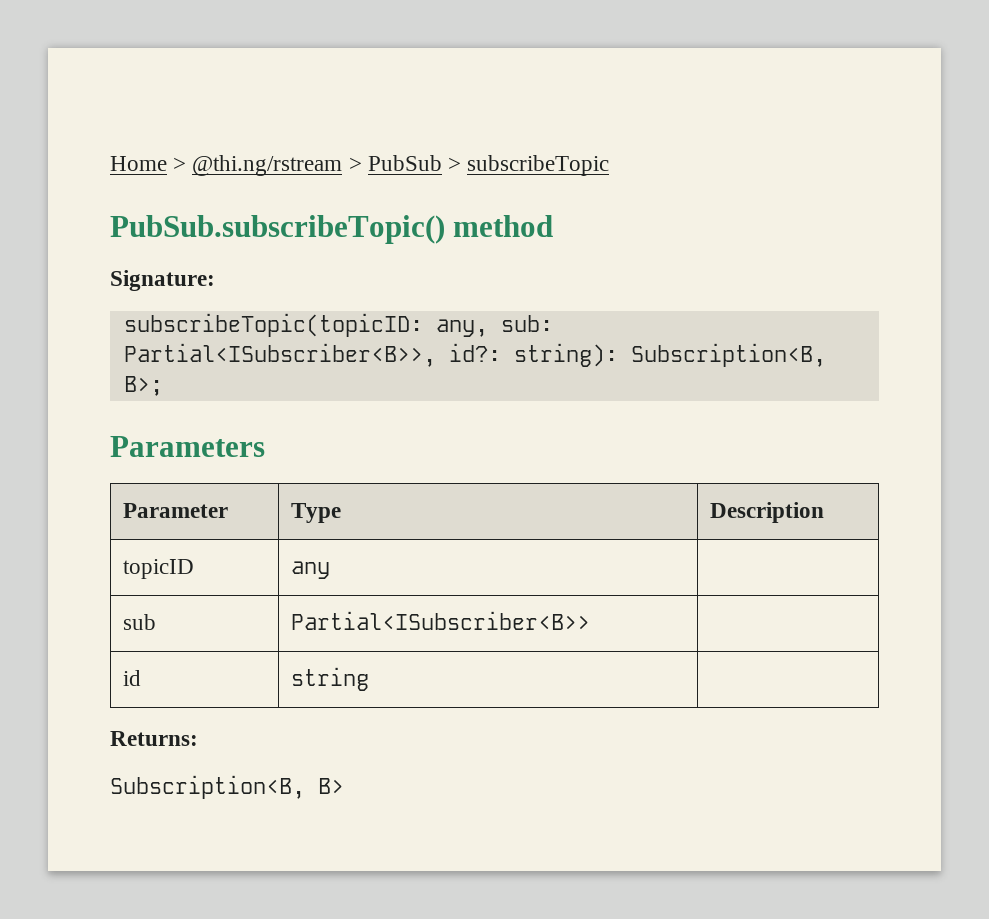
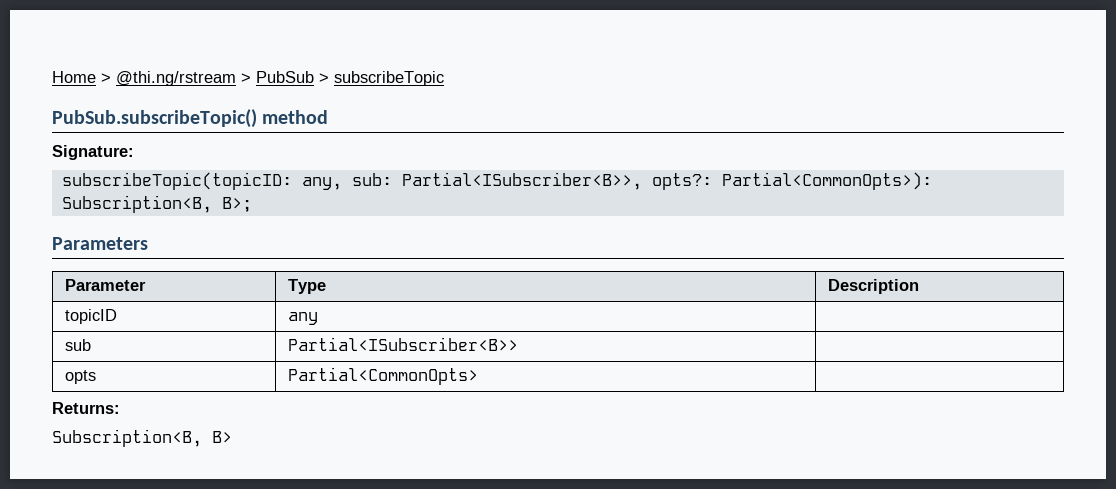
- subscribeTopic(topicID: any, sub: Partial<ISubscriber<B>>, id?: string): Subscription<B, B>;
+ subscribeTopic(topicID: any, sub: Partial<ISubscriber<B>>, opts?: Partial<CommonOpts>): Subscription<B, B>;
- id | string |
+ opts | Partial<CommonOpts> |

